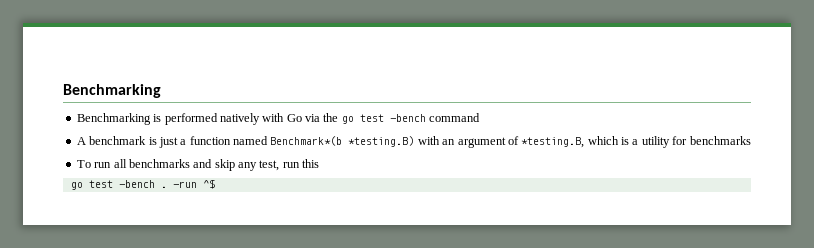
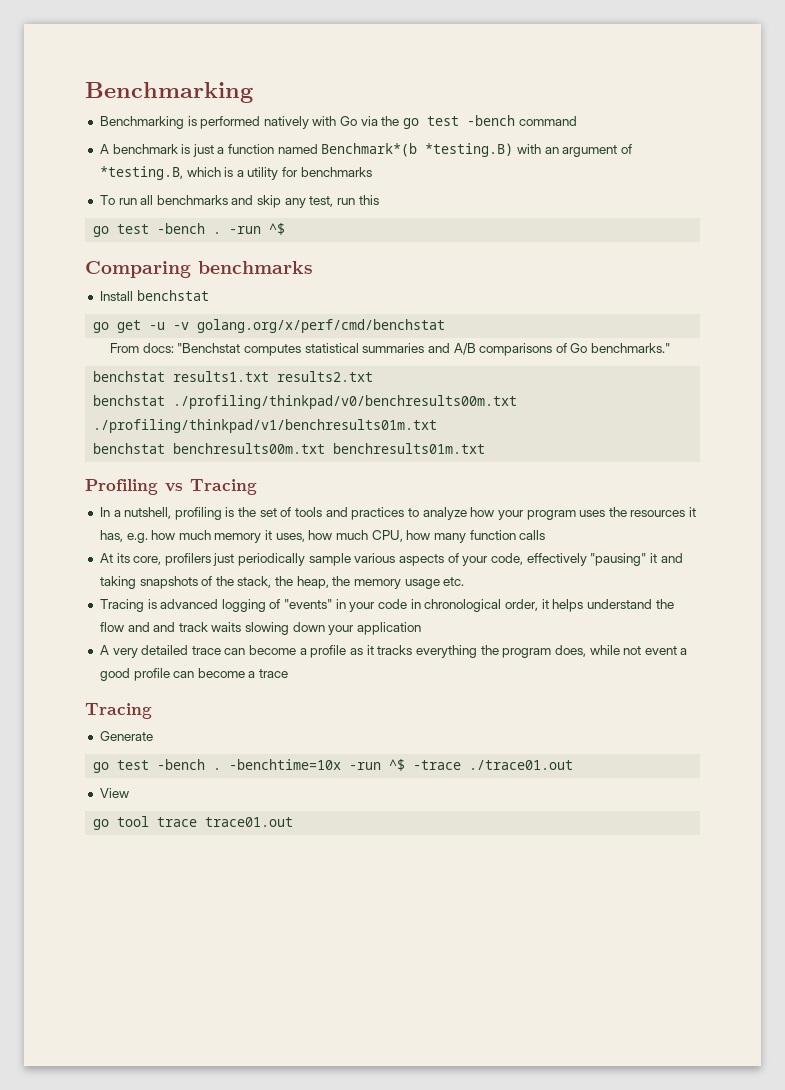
+ Comparing benchmarks
+ Install benchstat
+ go get -u -v golang.org/x/perf/cmd/benchstat
+ From docs: "Benchstat computes statistical summaries and A/B comparisons of Go benchmarks."
+ benchstat results1.txt results2.txt
+ benchstat ./profiling/thinkpad/v0/benchresults00m.txt ./profiling/thinkpad/v1/benchresults01m.txt
+ benchstat benchresults00m.txt benchresults01m.txt
+ Profiling vs Tracing
+ In a nutshell, profiling is the set of tools and practices to analyze how your program uses the resources it has, e.g. how much memory it uses, how much CPU, how many function calls
+ At its core, profilers just periodically sample various aspects of your code, effectively "pausing" it and taking snapshots of the stack, the heap, the memory usage etc.
+ Tracing is advanced logging of "events" in your code in chronological order, it helps understand the flow and and track waits slowing down your application
+ A very detailed trace can become a profile as it tracks everything the program does, while not event a good profile can become a trace
+ Tracing
+ Generate
+ go test -bench . -benchtime=10x -run ^$ -trace ./trace01.out
+ View
+ go tool trace trace01.out

